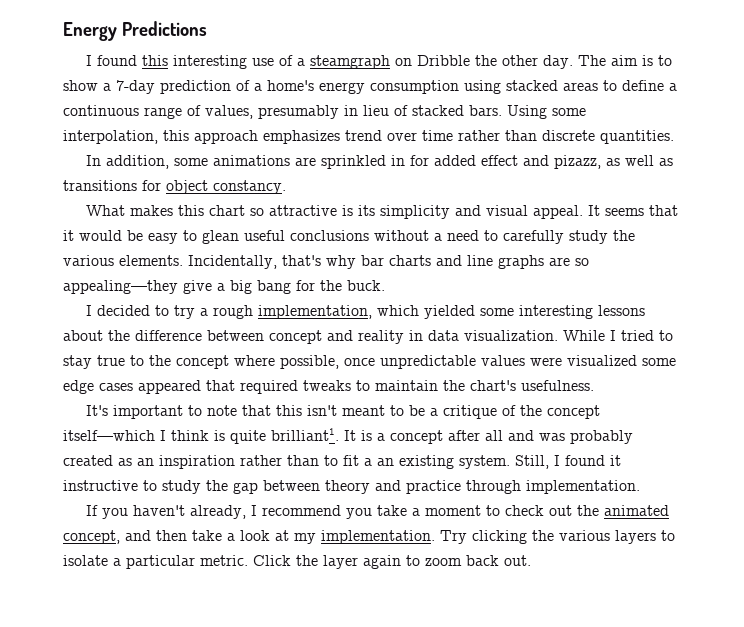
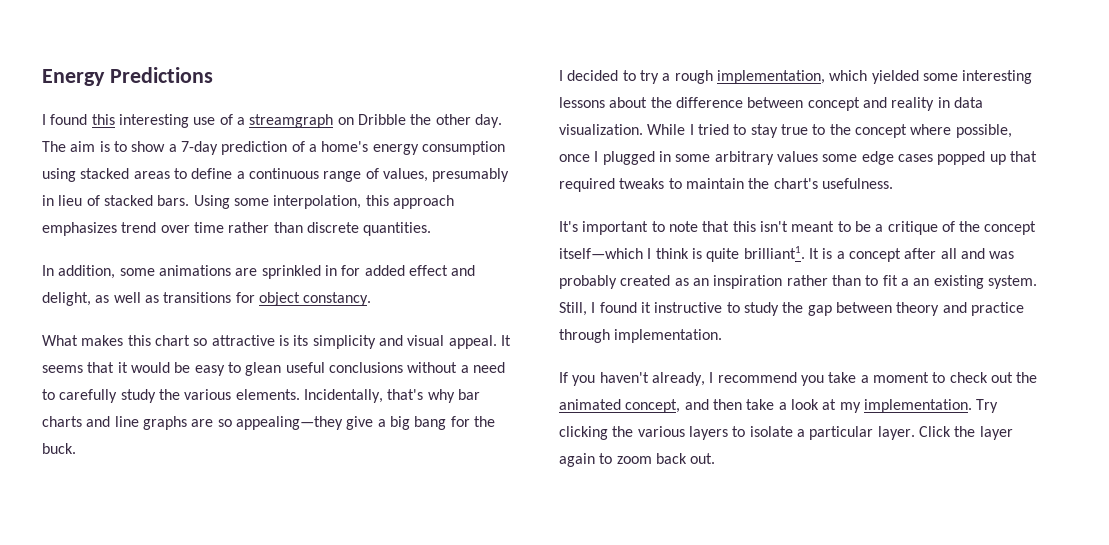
- I found this interesting use of a steamgraph on Dribble the other day.
+ I found this interesting use of a streamgraph on Dribble the other day.
- In addition, some animations are sprinkled in for added effect and pizazz, as well as transitions for object constancy.
+ In addition, some animations are sprinkled in for added effect and delight, as well as transitions for object constancy.
- While I tried to stay true to the concept where possible, once unpredictable values were visualized some edge cases appeared that required tweaks to maintain the chart's usefulness.
+ While I tried to stay true to the concept where possible, once I plugged in some arbitrary values some edge cases popped up that required tweaks to maintain the chart's usefulness.
- Try clicking the various layers to isolate a particular metric.
+ Try clicking the various layers to isolate a particular layer.

